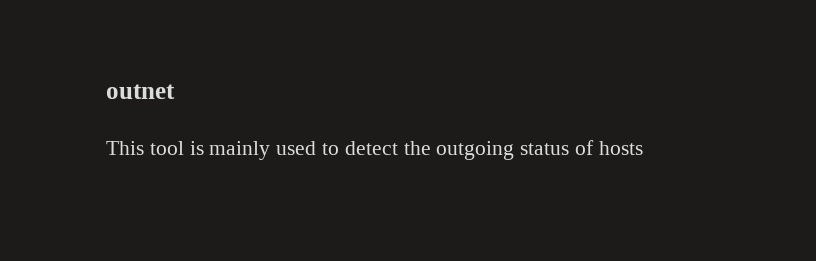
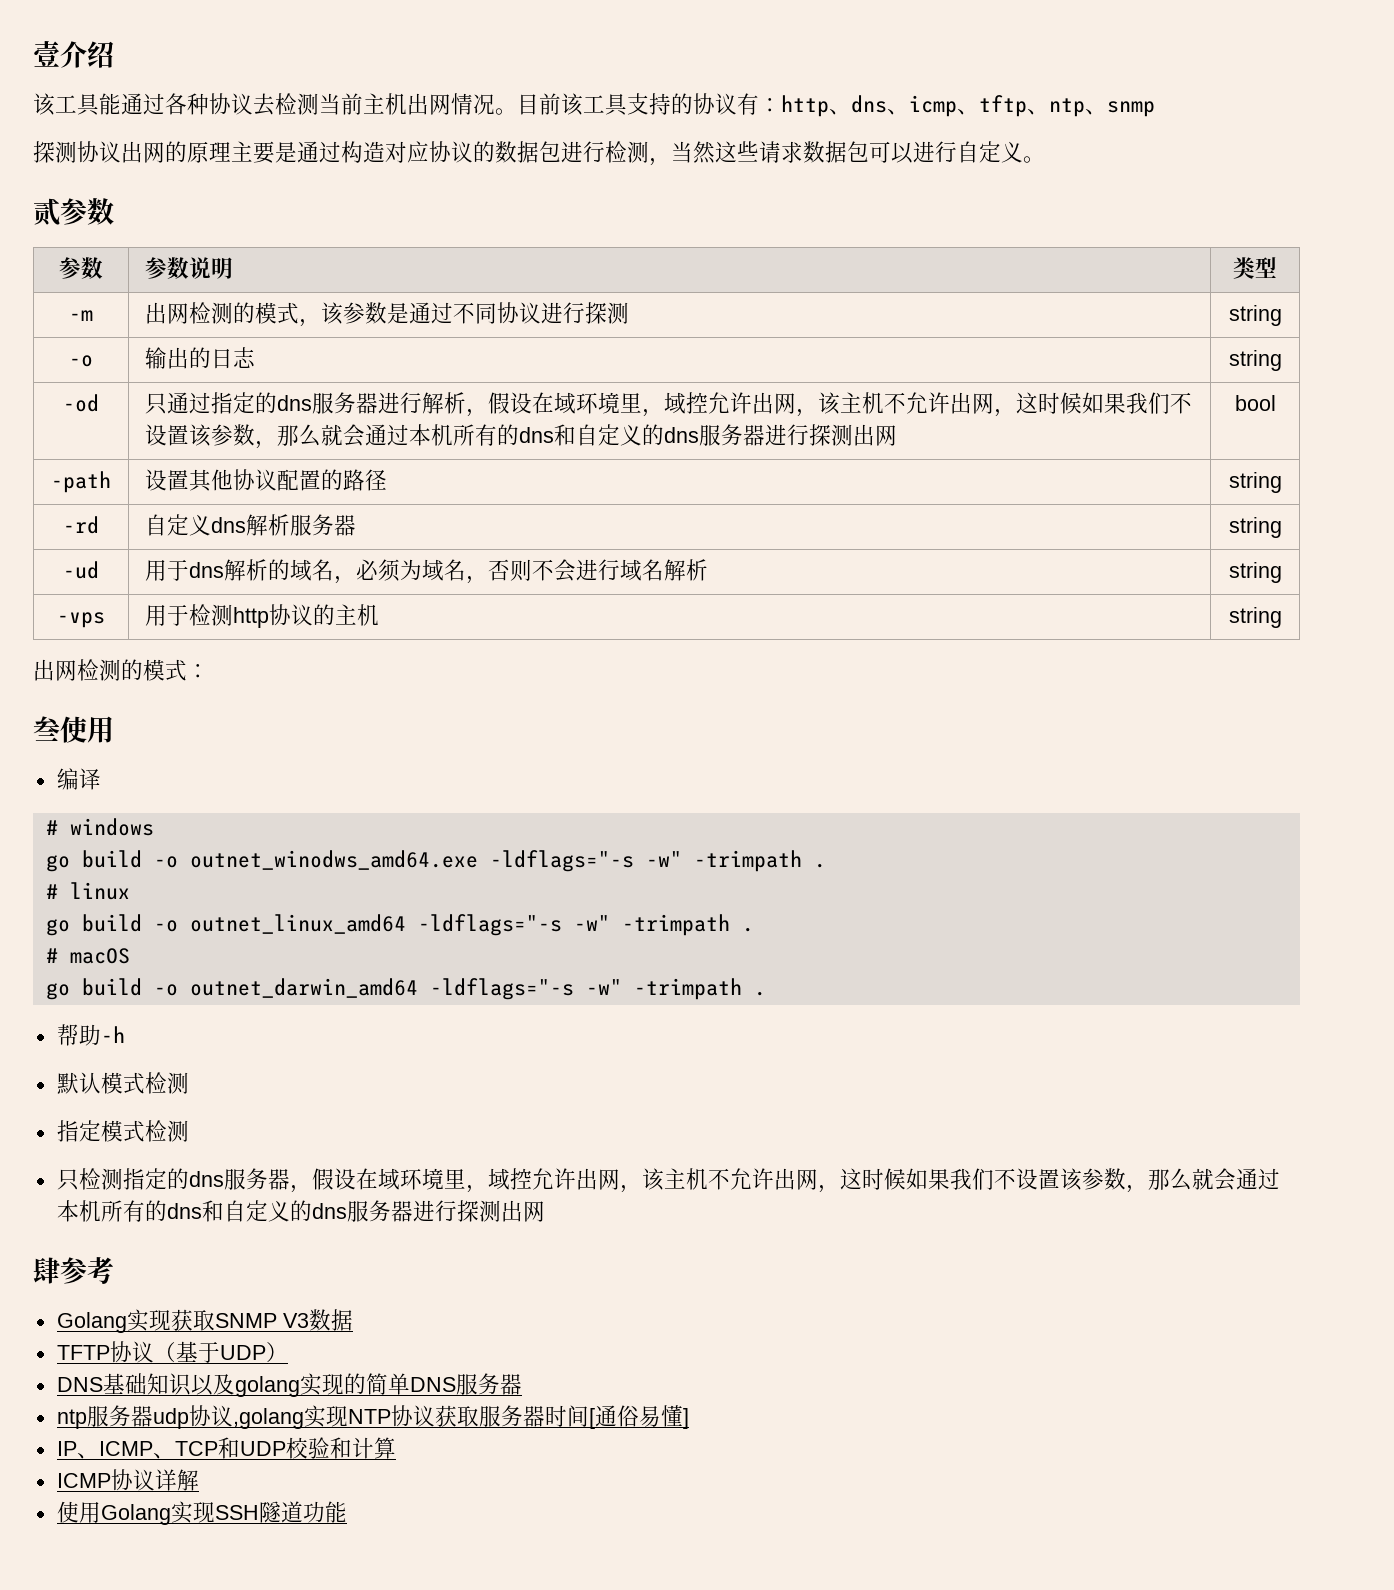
- outnet
- This tool is mainly used to detect the outgoing status of hosts
+ 壹介绍
+ 该工具能通过各种协议去检测当前主机出网情况。目前该工具支持的协议有：http、dns、icmp、tftp、ntp、snmp
+ 探测协议出网的原理主要是通过构造对应协议的数据包进行检测，当然这些请求数据包可以进行自定义。
+ 贰参数
+ 参数 | 参数说明 | 类型
+ -m | 出网检测的模式，该参数是通过不同协议进行探测 | string
+ -o | 输出的日志 | string
+ -od | 只通过指定的dns服务器进行解析，假设在域环境里，域控允许出网，该主机不允许出网，这时候如果我们不设置该参数，那么就会通过本机所有的dns和自定义的dns服务器进行探测出网 | bool
+ -path | 设置其他协议配置的路径 | string
+ -rd | 自定义dns解析服务器 | string
+ -ud | 用于dns解析的域名，必须为域名，否则不会进行域名解析 | string
+ -vps | 用于检测http协议的主机 | string
+ 出网检测的模式：
+ 叁使用
+ 编译
+ # windows
+ go build -o outnet_winodws_amd64.exe -ldflags="-s -w" -trimpath .
+ # linux
+ go build -o outnet_linux_amd64 -ldflags="-s -w" -trimpath .
+ # macOS
+ go build -o outnet_darwin_amd64 -ldflags="-s -w" -trimpath .
+ 帮助-h
+ 默认模式检测
+ 指定模式检测
+ 只检测指定的dns服务器，假设在域环境里，域控允许出网，该主机不允许出网，这时候如果我们不设置该参数，那么就会通过本机所有的dns和自定义的dns服务器进行探测出网
+ 肆参考
+ Golang实现获取SNMP V3数据
+ TFTP协议（基于UDP）
+ DNS基础知识以及golang实现的简单DNS服务器
+ ntp服务器udp协议,golang实现NTP协议获取服务器时间[通俗易懂]
+ IP、ICMP、TCP和UDP校验和计算
+ ICMP协议详解
+ 使用Golang实现SSH隧道功能

